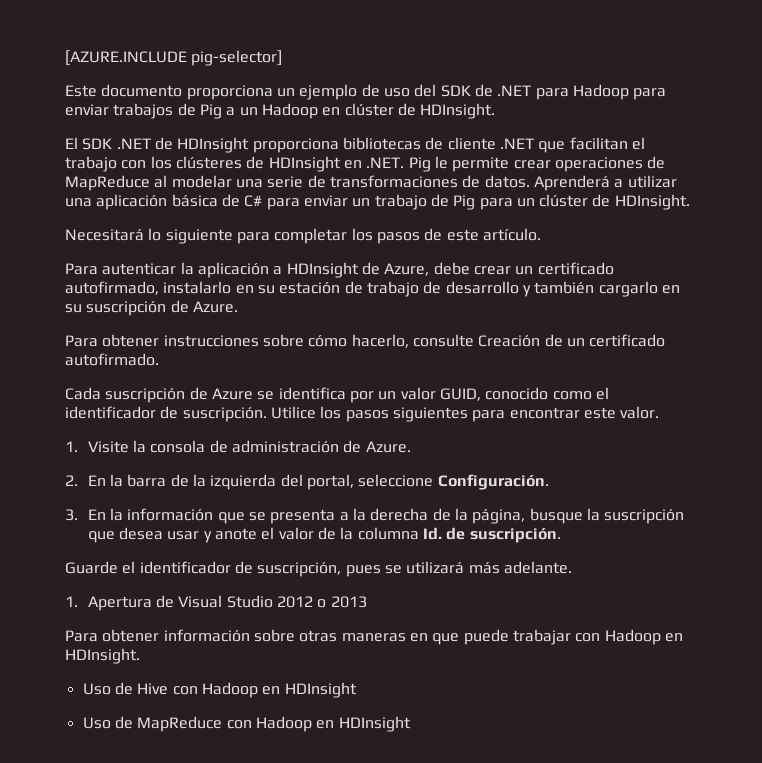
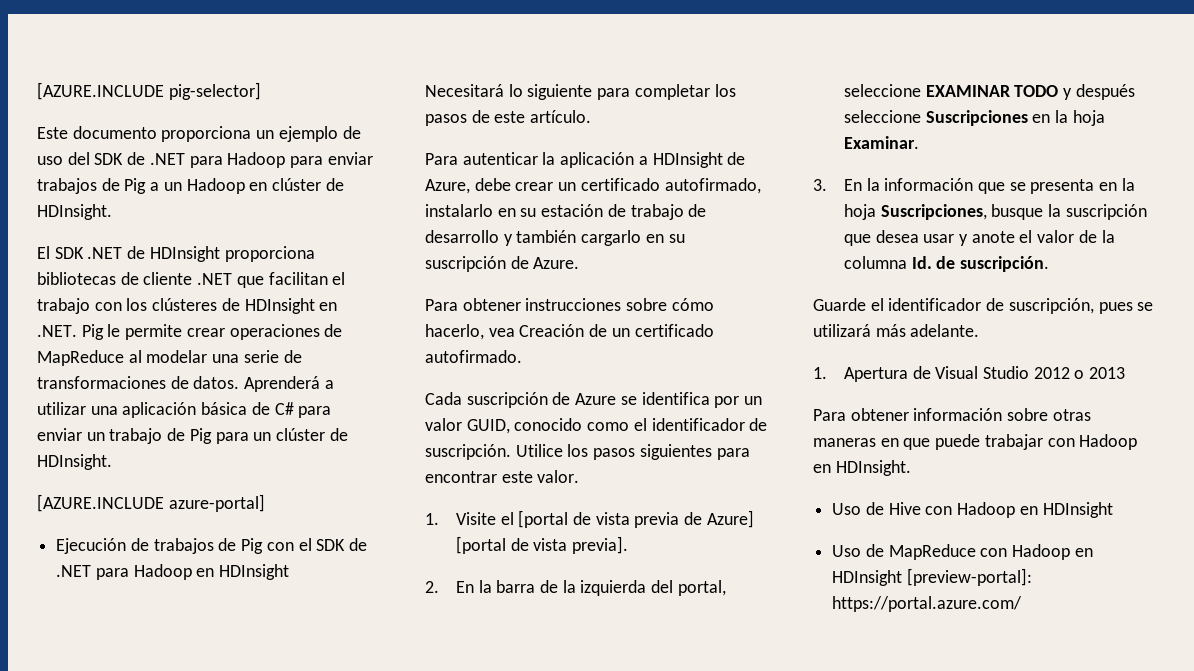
+ [AZURE.INCLUDE azure-portal]
+ Ejecución de trabajos de Pig con el SDK de .NET para Hadoop en HDInsight
- Para obtener instrucciones sobre cómo hacerlo, consulte Creación de un certificado autofirmado.
+ Para obtener instrucciones sobre cómo hacerlo, vea Creación de un certificado autofirmado.
- 1. Visite la consola de administración de Azure.
+ 1. Visite el [portal de vista previa de Azure] [portal de vista previa].
- 2. En la barra de la izquierda del portal, seleccione Configuración.
+ 2. En la barra de la izquierda del portal, seleccione EXAMINAR TODO y después seleccione Suscripciones en la hoja Examinar.
- 3. En la información que se presenta a la derecha de la página, busque la suscripción que desea usar y anote el valor de la columna Id. de suscripción.
+ 3. En la información que se presenta en la hoja Suscripciones, busque la suscripción que desea usar y anote el valor de la columna Id. de suscripción.
- Uso de MapReduce con Hadoop en HDInsight
+ Uso de MapReduce con Hadoop en HDInsight [preview-portal]: https://portal.azure.com/

